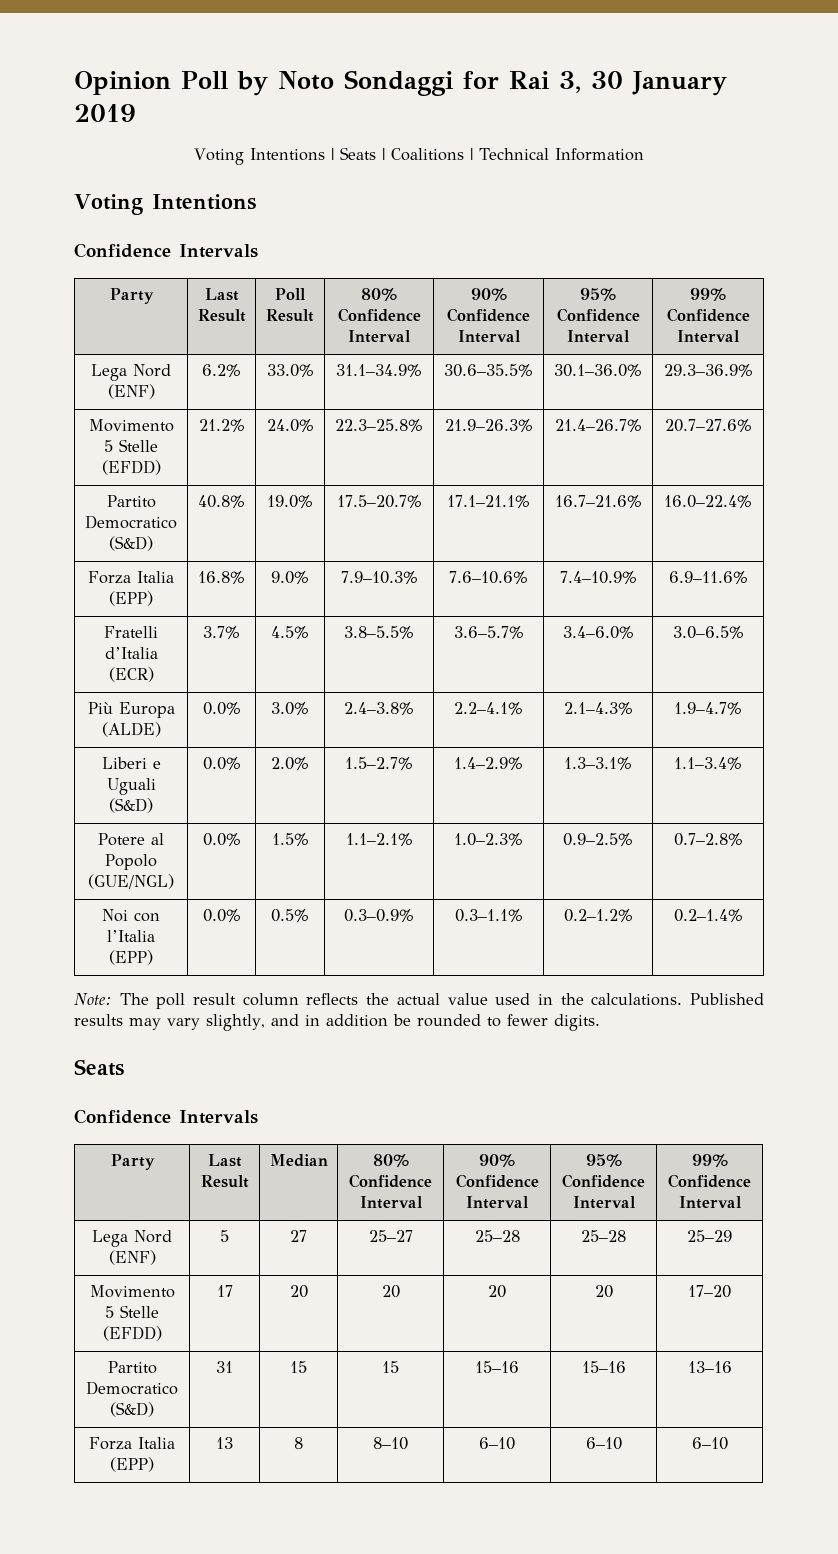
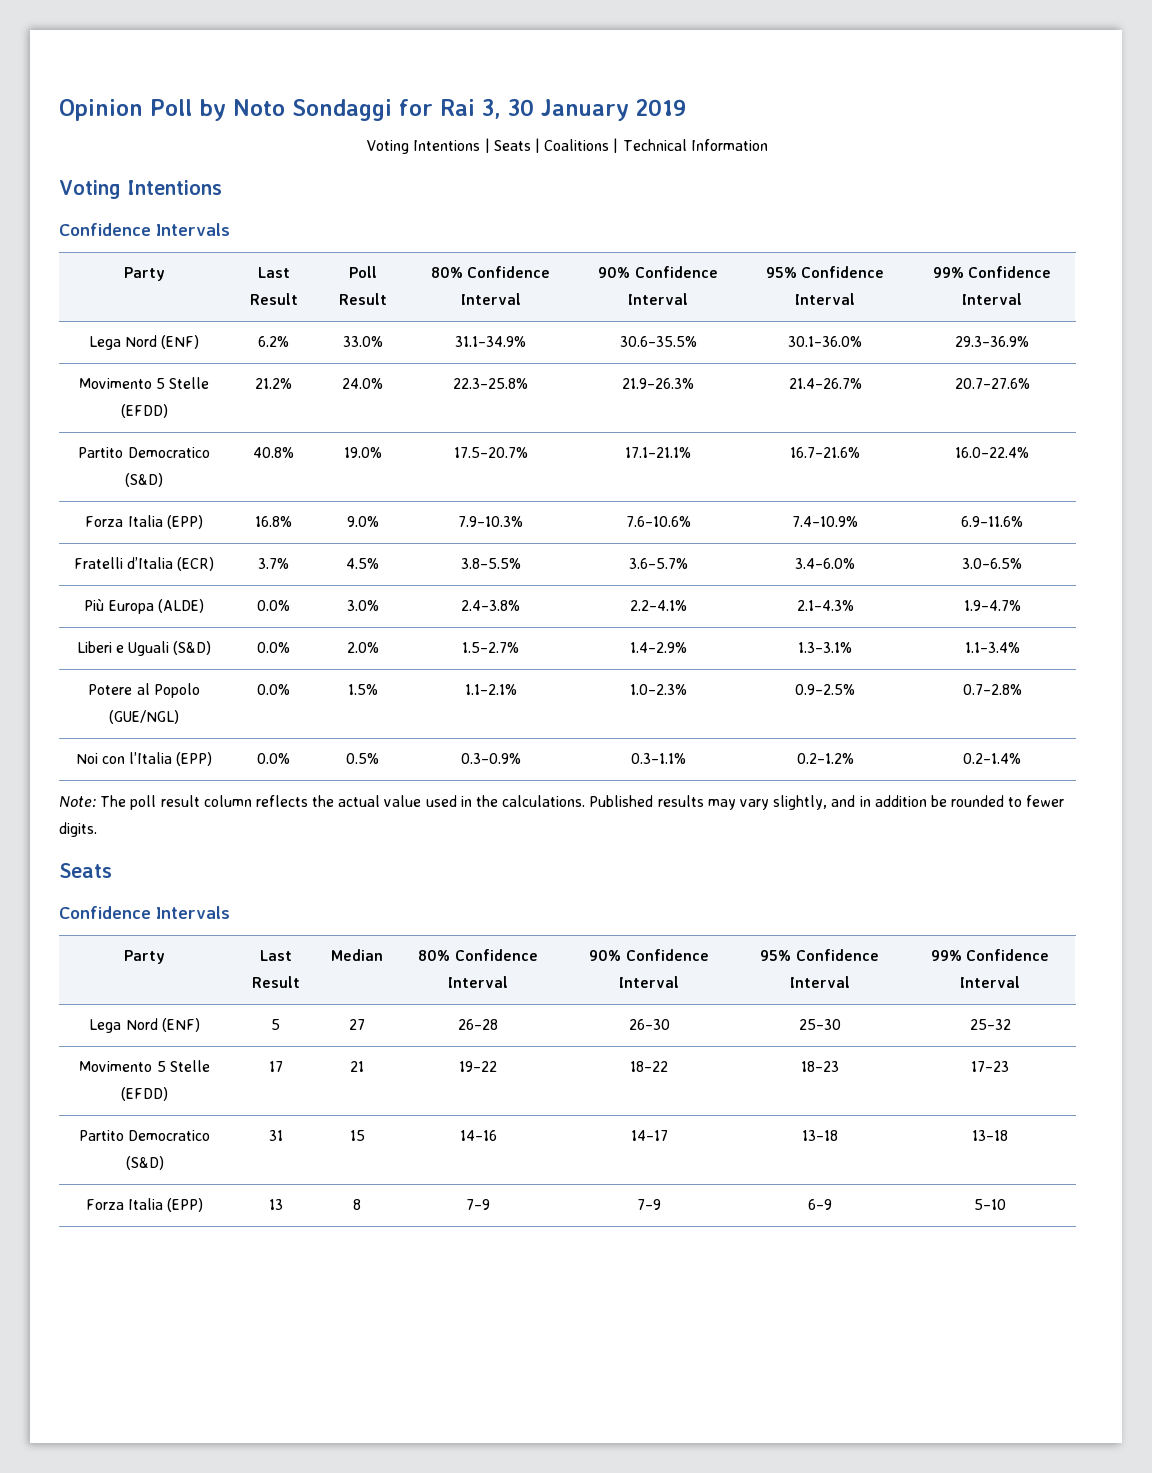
- Lega Nord (ENF) | 5 | 27 | 25–27 | 25–28 | 25–28 | 25–29
+ Lega Nord (ENF) | 5 | 27 | 26–28 | 26–30 | 25–30 | 25–32
- Movimento 5 Stelle (EFDD) | 17 | 20 | 20 | 20 | 20 | 17–20
+ Movimento 5 Stelle (EFDD) | 17 | 21 | 19–22 | 18–22 | 18–23 | 17–23
- Partito Democratico (S&D) | 31 | 15 | 15 | 15–16 | 15–16 | 13–16
+ Partito Democratico (S&D) | 31 | 15 | 14–16 | 14–17 | 13–18 | 13–18
- Forza Italia (EPP) | 13 | 8 | 8–10 | 6–10 | 6–10 | 6–10
+ Forza Italia (EPP) | 13 | 8 | 7–9 | 7–9 | 6–9 | 5–10

